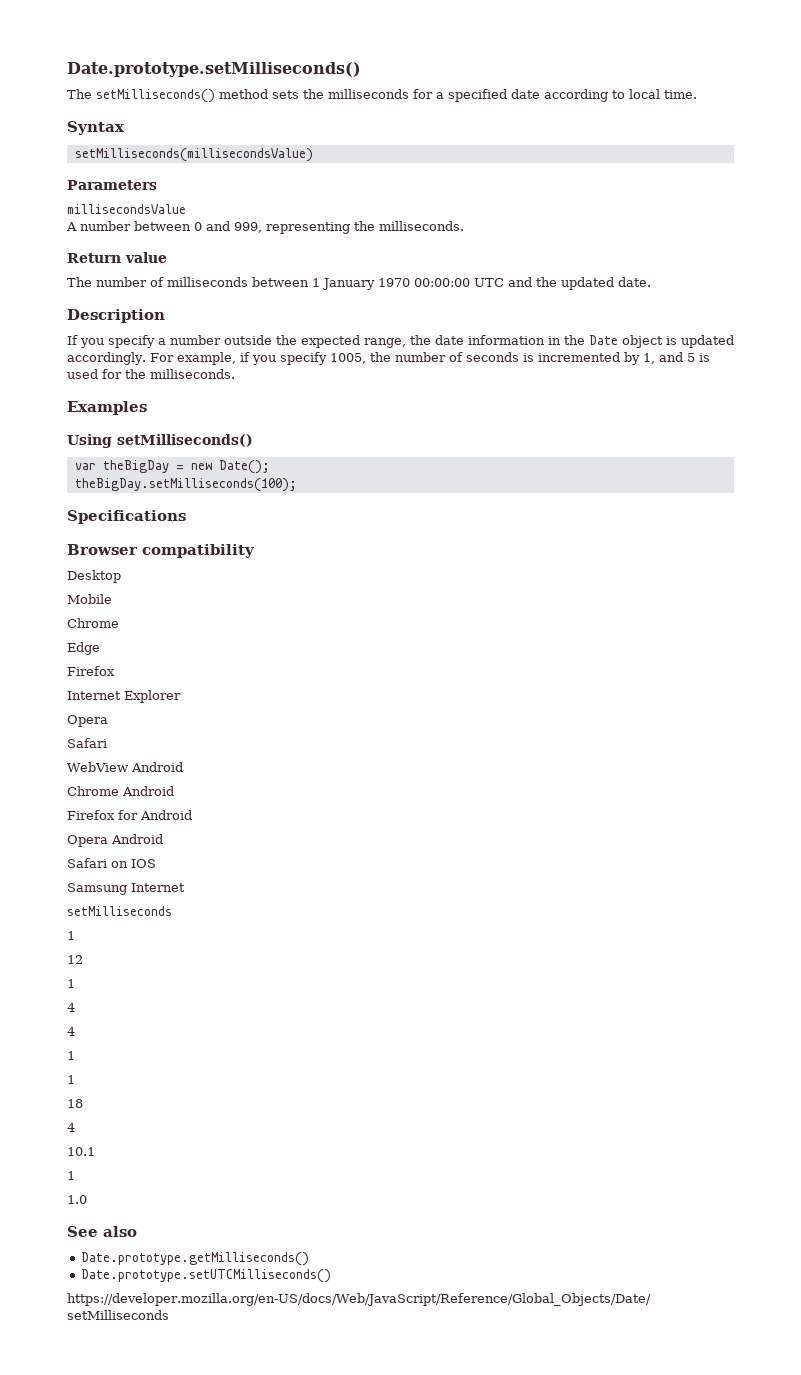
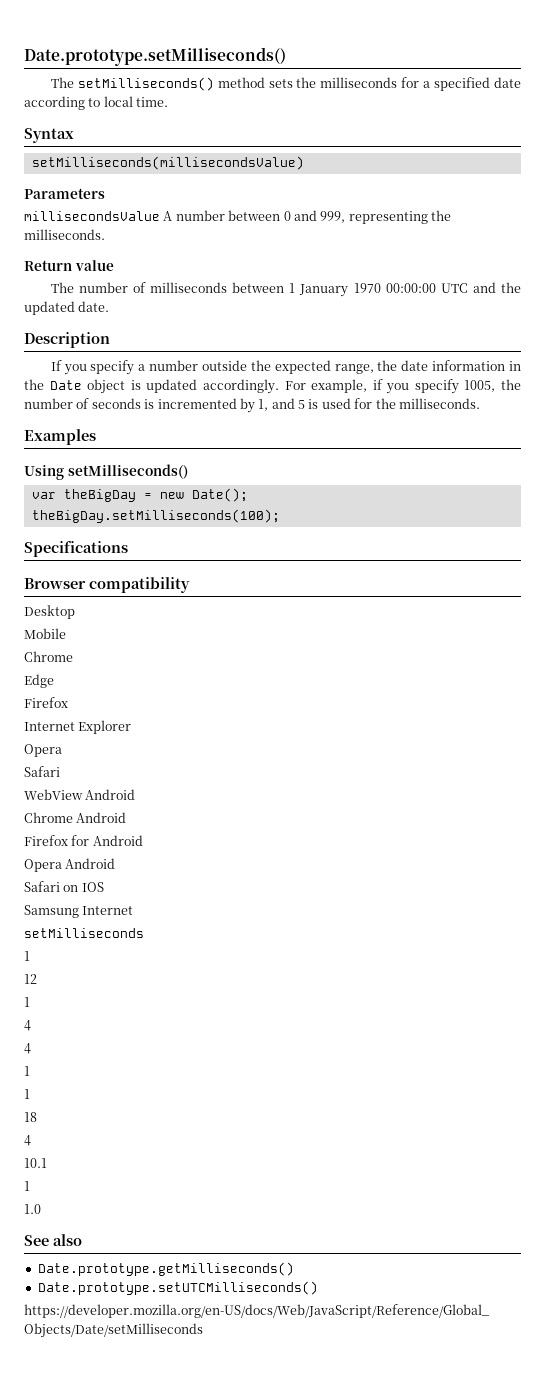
- millisecondsValue
- A number between 0 and 999, representing the milliseconds.
+ millisecondsValue A number between 0 and 999, representing the milliseconds.

